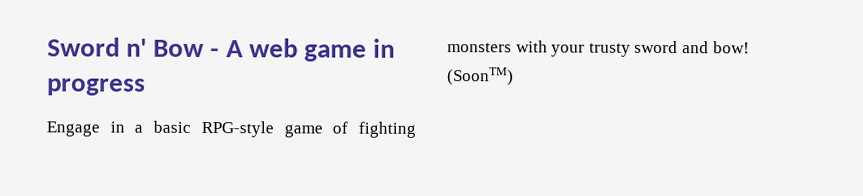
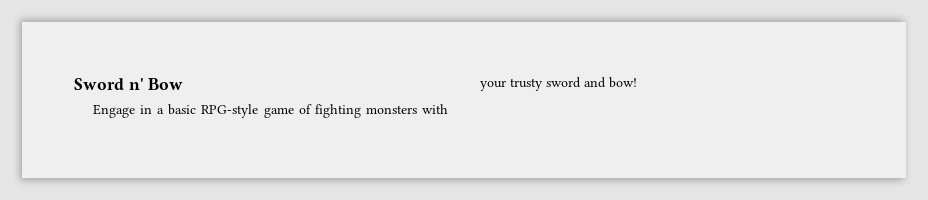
- Sword n' Bow - A web game in progress
+ Sword n' Bow
- (SoonTM)

